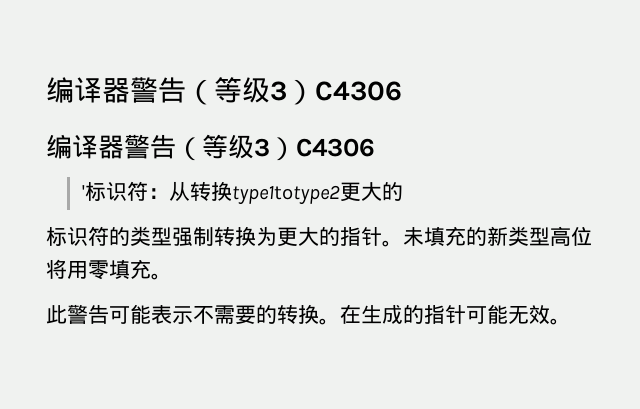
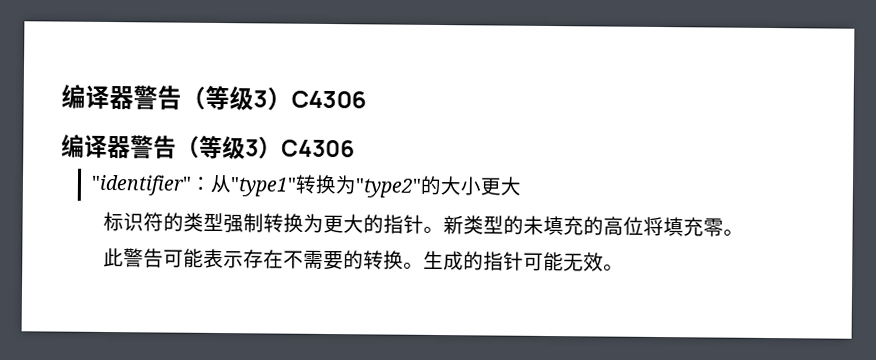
- '标识符：从转换type1totype2更大的
+ "identifier"：从"type1"转换为"type2"的大小更大
- 未填充的新类型高位将用零填充。
+ 新类型的未填充的高位将填充零。
- 此警告可能表示不需要的转换。
+ 此警告可能表示存在不需要的转换。
- 在生成的指针可能无效。
+ 生成的指针可能无效。

